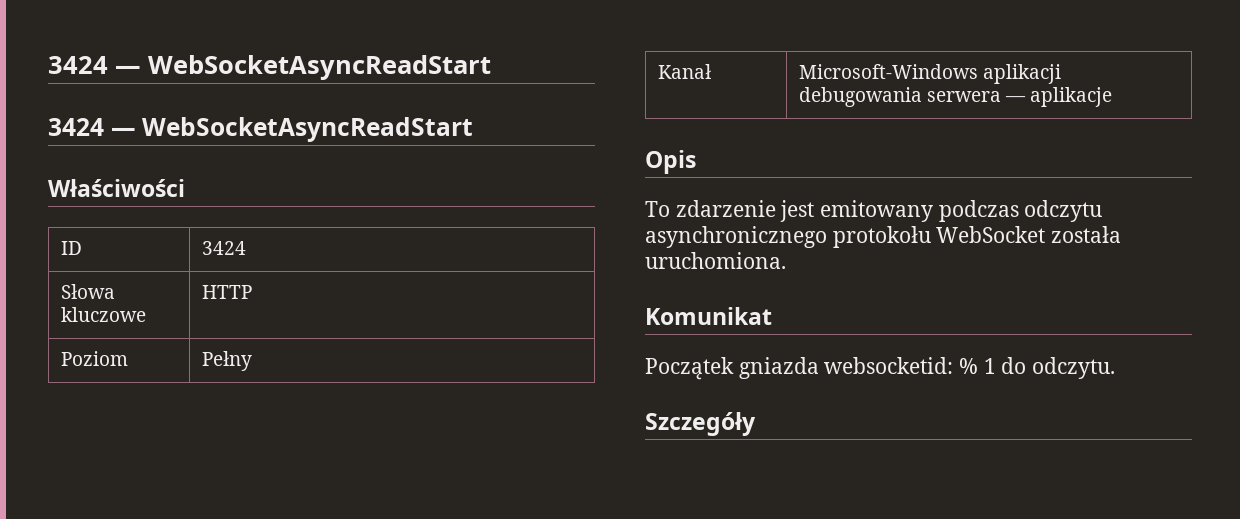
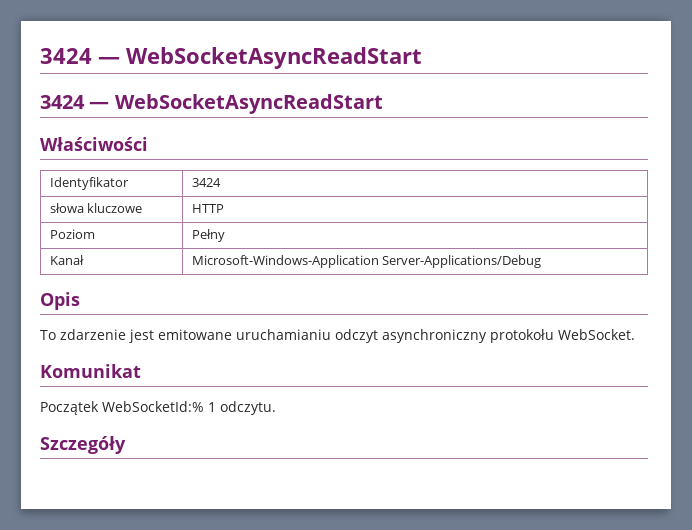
- ID | 3424
+ Identyfikator | 3424
- Słowa kluczowe | HTTP
+ słowa kluczowe | HTTP
- Kanał | Microsoft-Windows aplikacji debugowania serwera — aplikacje
+ Kanał | Microsoft-Windows-Application Server-Applications/Debug
  Opis
- To zdarzenie jest emitowany podczas odczytu asynchronicznego protokołu WebSocket została uruchomiona.
+ To zdarzenie jest emitowane uruchamianiu odczyt asynchroniczny protokołu WebSocket.
  Komunikat
- Początek gniazda websocketid: % 1 do odczytu.
+ Początek WebSocketId:% 1 odczytu.

